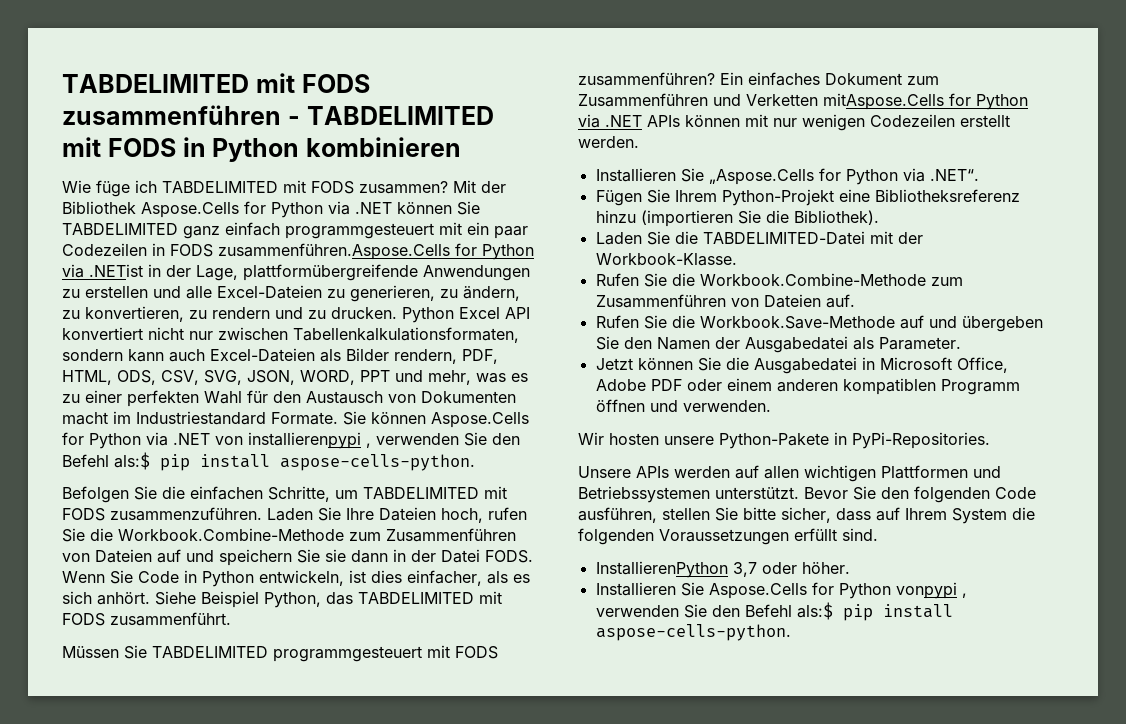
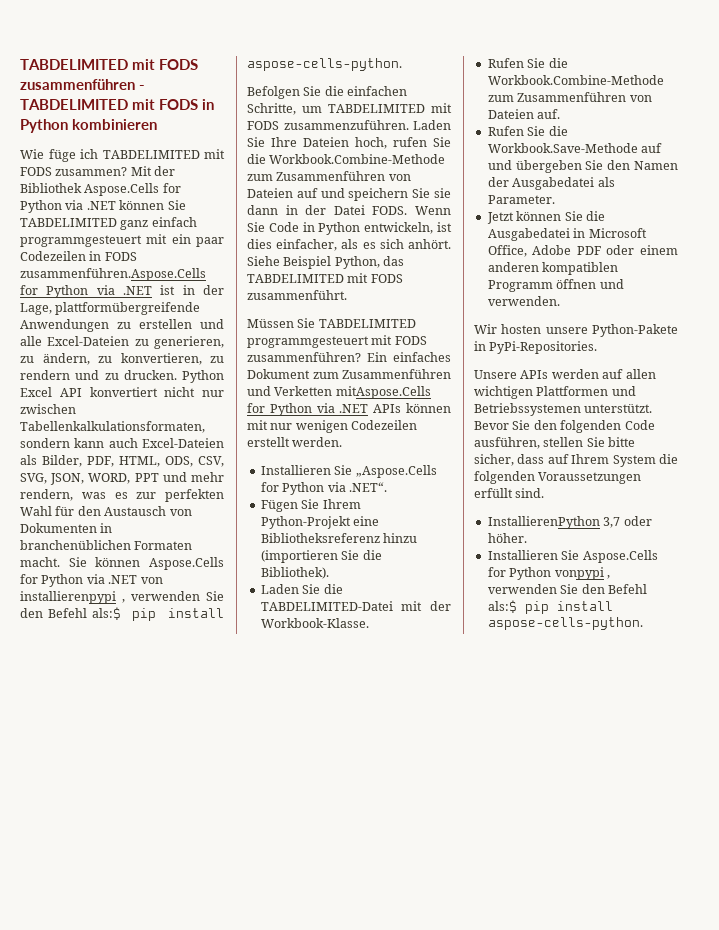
- Mit der Bibliothek Aspose.Cells for Python via .NET können Sie TABDELIMITED ganz einfach programmgesteuert mit ein paar Codezeilen in FODS zusammenführen.Aspose.Cells for Python via .NETist in der Lage, plattformübergreifende Anwendungen zu erstellen und alle Excel-Dateien zu generieren, zu ändern, zu konvertieren, zu rendern und zu drucken.
+ Mit der Bibliothek Aspose.Cells for Python via .NET können Sie TABDELIMITED ganz einfach programmgesteuert mit ein paar Codezeilen in FODS zusammenführen.Aspose.Cells for Python via .NET ist in der Lage, plattformübergreifende Anwendungen zu erstellen und alle Excel-Dateien zu generieren, zu ändern, zu konvertieren, zu rendern und zu drucken.
- Python Excel API konvertiert nicht nur zwischen Tabellenkalkulationsformaten, sondern kann auch Excel-Dateien als Bilder rendern, PDF, HTML, ODS, CSV, SVG, JSON, WORD, PPT und mehr, was es zu einer perfekten Wahl für den Austausch von Dokumenten macht im Industriestandard Formate.
+ Python Excel API konvertiert nicht nur zwischen Tabellenkalkulationsformaten, sondern kann auch Excel-Dateien als Bilder, PDF, HTML, ODS, CSV, SVG, JSON, WORD, PPT und mehr rendern, was es zur perfekten Wahl für den Austausch von Dokumenten in branchenüblichen Formaten macht.

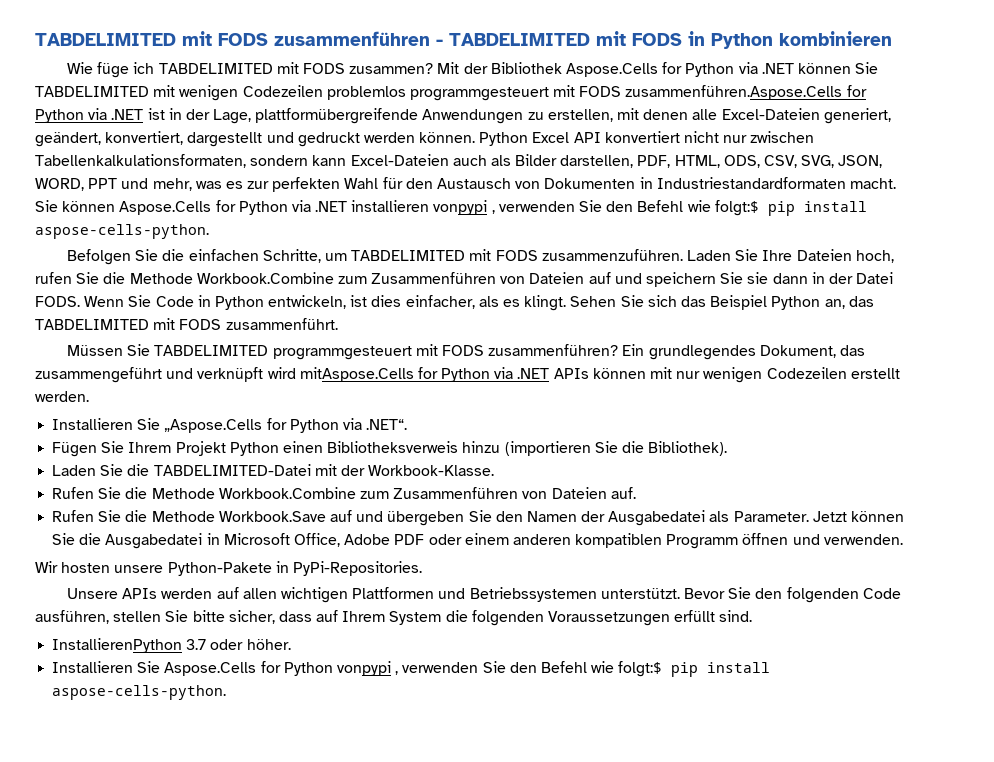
- Mit der Bibliothek Aspose.Cells for Python via .NET können Sie TABDELIMITED ganz einfach programmgesteuert mit ein paar Codezeilen in FODS zusammenführen.Aspose.Cells for Python via .NET ist in der Lage, plattformübergreifende Anwendungen zu erstellen und alle Excel-Dateien zu generieren, zu ändern, zu konvertieren, zu rendern und zu drucken.
+ Mit der Bibliothek Aspose.Cells for Python via .NET können Sie TABDELIMITED mit wenigen Codezeilen problemlos programmgesteuert mit FODS zusammenführen.Aspose.Cells for Python via .NET ist in der Lage, plattformübergreifende Anwendungen zu erstellen, mit denen alle Excel-Dateien generiert, geändert, konvertiert, dargestellt und gedruckt werden können.
- Python Excel API konvertiert nicht nur zwischen Tabellenkalkulationsformaten, sondern kann auch Excel-Dateien als Bilder, PDF, HTML, ODS, CSV, SVG, JSON, WORD, PPT und mehr rendern, was es zur perfekten Wahl für den Austausch von Dokumenten in branchenüblichen Formaten macht.
+ Python Excel API konvertiert nicht nur zwischen Tabellenkalkulationsformaten, sondern kann Excel-Dateien auch als Bilder darstellen, PDF, HTML, ODS, CSV, SVG, JSON, WORD, PPT und mehr, was es zur perfekten Wahl für den Austausch von Dokumenten in Industriestandardformaten macht.
- Sie können Aspose.Cells for Python via .NET von installierenpypi , verwenden Sie den Befehl als:$ pip install aspose-cells-python.
+ Sie können Aspose.Cells for Python via .NET installieren vonpypi , verwenden Sie den Befehl wie folgt:$ pip install aspose-cells-python.
- Laden Sie Ihre Dateien hoch, rufen Sie die Workbook.Combine-Methode zum Zusammenführen von Dateien auf und speichern Sie sie dann in der Datei FODS.
+ Laden Sie Ihre Dateien hoch, rufen Sie die Methode Workbook.Combine zum Zusammenführen von Dateien auf und speichern Sie sie dann in der Datei FODS.
- Wenn Sie Code in Python entwickeln, ist dies einfacher, als es sich anhört. Siehe Beispiel Python, das TABDELIMITED mit FODS zusammenführt.
+ Wenn Sie Code in Python entwickeln, ist dies einfacher, als es klingt. Sehen Sie sich das Beispiel Python an, das TABDELIMITED mit FODS zusammenführt.
- Ein einfaches Dokument zum Zusammenführen und Verketten mitAspose.Cells for Python via .NET APIs können mit nur wenigen Codezeilen erstellt werden.
+ Ein grundlegendes Dokument, das zusammengeführt und verknüpft wird mitAspose.Cells for Python via .NET APIs können mit nur wenigen Codezeilen erstellt werden.
- Fügen Sie Ihrem Python-Projekt eine Bibliotheksreferenz hinzu (importieren Sie die Bibliothek).
+ Fügen Sie Ihrem Projekt Python einen Bibliotheksverweis hinzu (importieren Sie die Bibliothek).
- Rufen Sie die Workbook.Combine-Methode zum Zusammenführen von Dateien auf.
+ Rufen Sie die Methode Workbook.Combine zum Zusammenführen von Dateien auf.
- Rufen Sie die Workbook.Save-Methode auf und übergeben Sie den Namen der Ausgabedatei als Parameter.
- Jetzt können Sie die Ausgabedatei in Microsoft Office, Adobe PDF oder einem anderen kompatiblen Programm öffnen und verwenden.
+ Rufen Sie die Methode Workbook.Save auf und übergeben Sie den Namen der Ausgabedatei als Parameter. Jetzt können Sie die Ausgabedatei in Microsoft Office, Adobe PDF oder einem anderen kompatiblen Programm öffnen und verwenden.
- InstallierenPython 3,7 oder höher.
+ InstallierenPython 3.7 oder höher.
- Installieren Sie Aspose.Cells for Python vonpypi , verwenden Sie den Befehl als:$ pip install aspose-cells-python.
+ Installieren Sie Aspose.Cells for Python vonpypi , verwenden Sie den Befehl wie folgt:$ pip install aspose-cells-python.

